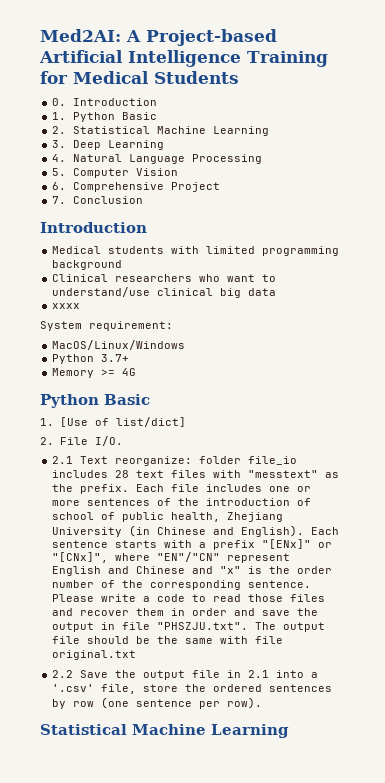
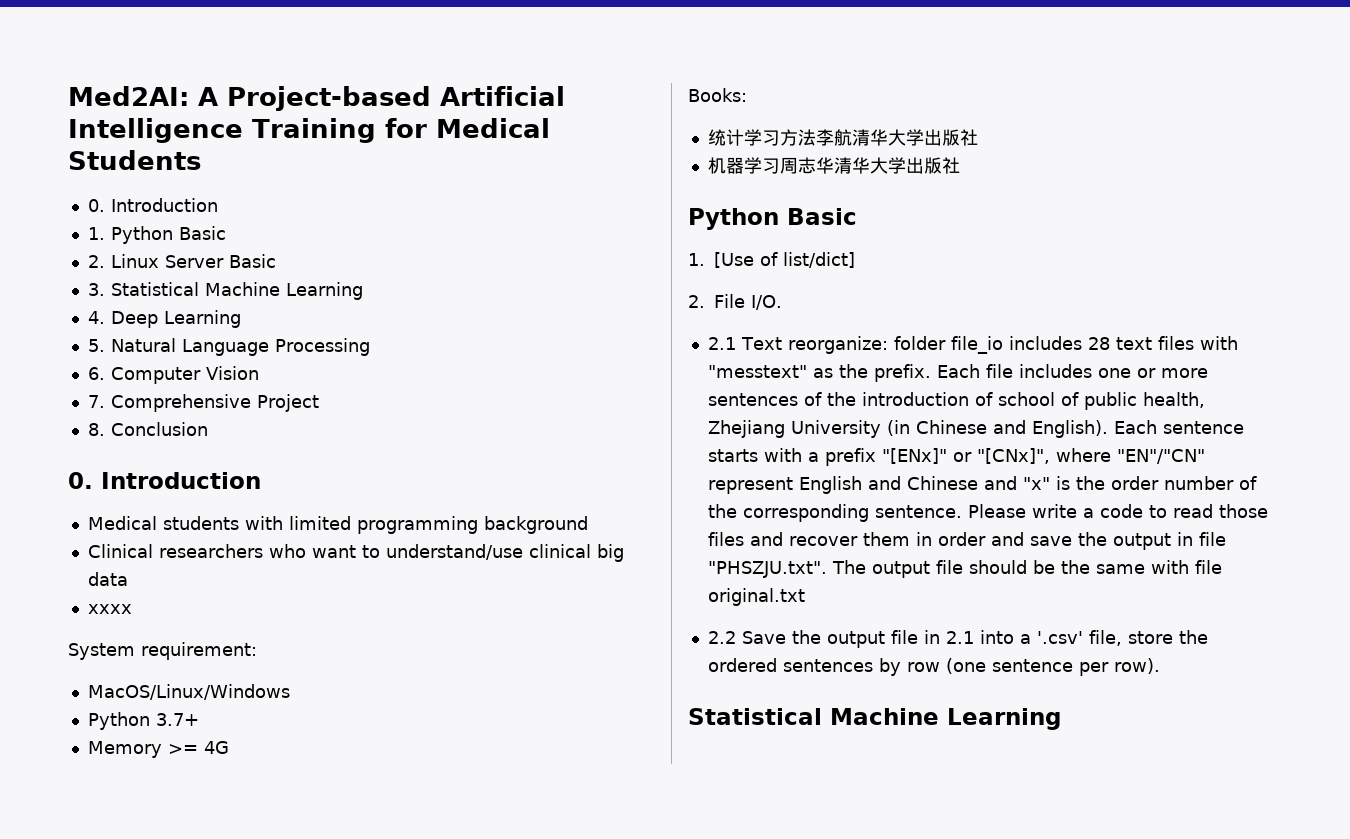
- 2. Statistical Machine Learning
+ 2. Linux Server Basic
+ 3. Statistical Machine Learning
- 3. Deep Learning
+ 4. Deep Learning
- 4. Natural Language Processing
+ 5. Natural Language Processing
- 5. Computer Vision
+ 6. Computer Vision
- 6. Comprehensive Project
+ 7. Comprehensive Project
- 7. Conclusion
- Introduction
+ 8. Conclusion
+ 0. Introduction
+ Books:
+ 统计学习方法李航清华大学出版社
+ 机器学习周志华清华大学出版社

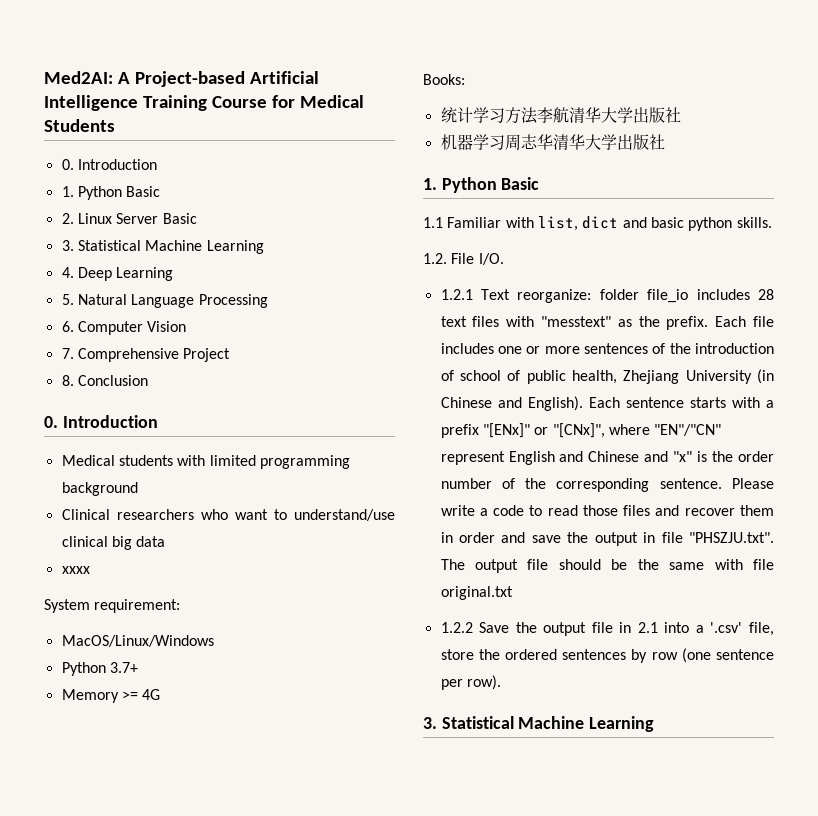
- Med2AI: A Project-based Artificial Intelligence Training for Medical Students
+ Med2AI: A Project-based Artificial Intelligence Training Course for Medical Students
  机器学习周志华清华大学出版社
- Python Basic
- 1. [Use of list/dict]
- 2. File I/O.
+ 1. Python Basic
+ 1.1 Familiar with list, dict and basic python skills.
+ 1.2. File I/O.
- 2.1 Text reorganize: folder file_io includes 28 text files with "messtext" as the prefix.
+ 1.2.1 Text reorganize: folder file_io includes 28 text files with "messtext" as the prefix.
- 2.2 Save the output file in 2.1 into a '.csv' file, store the ordered sentences by row (one sentence per row).
- Statistical Machine Learning
+ 1.2.2 Save the output file in 2.1 into a '.csv' file, store the ordered sentences by row (one sentence per row).
+ 3. Statistical Machine Learning

